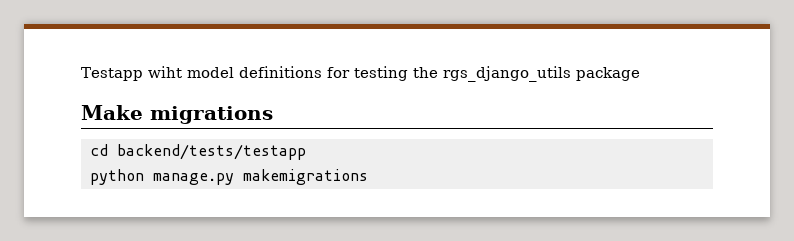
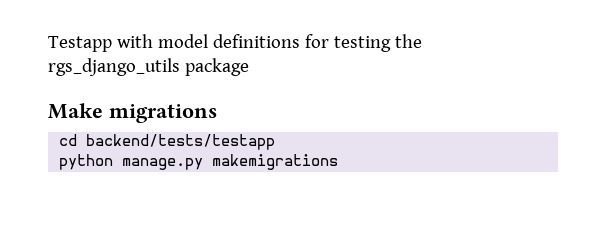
- Testapp wiht model definitions for testing the rgs_django_utils package
+ Testapp with model definitions for testing the rgs_django_utils package

